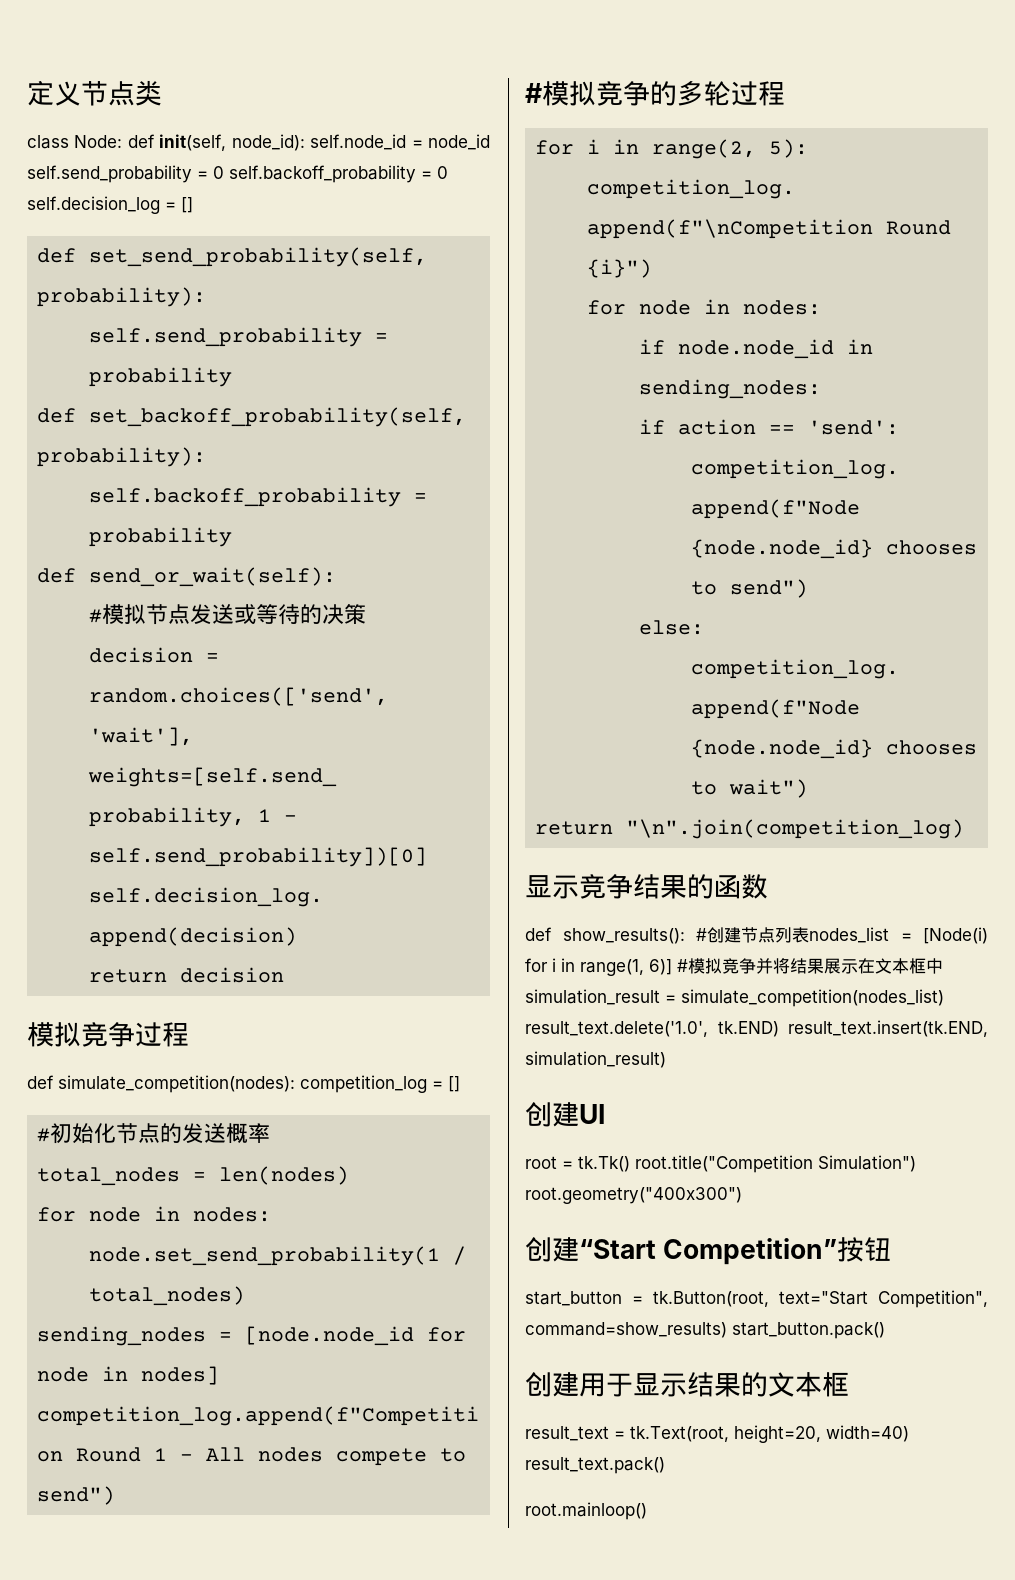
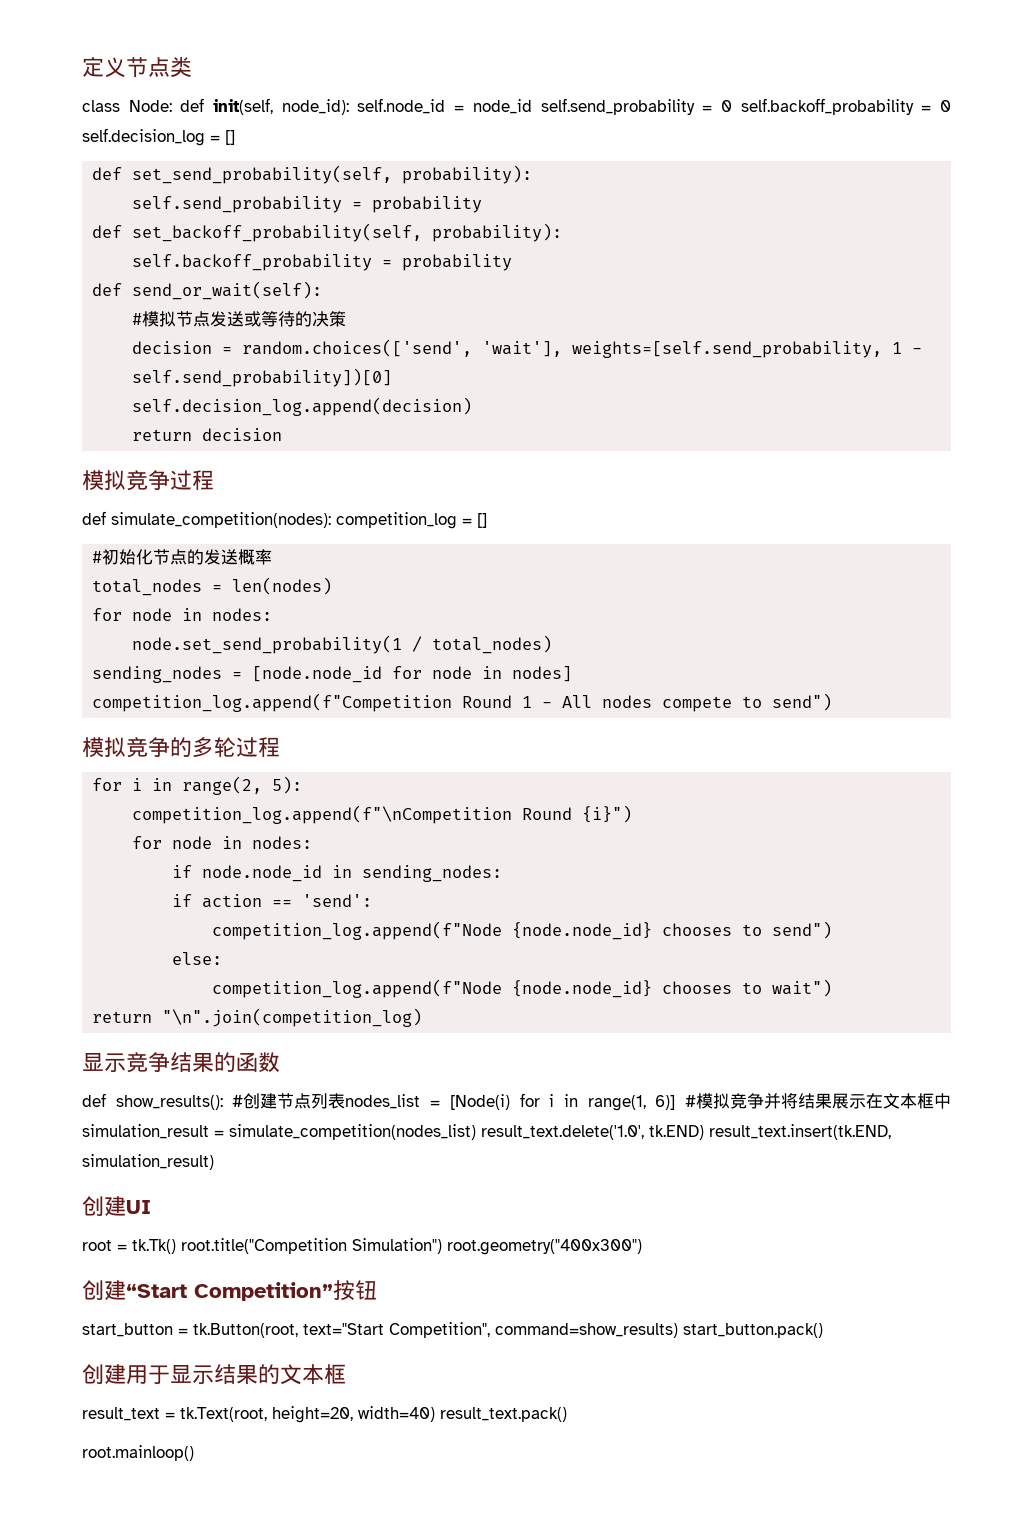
- #模拟竞争的多轮过程
+ 模拟竞争的多轮过程

